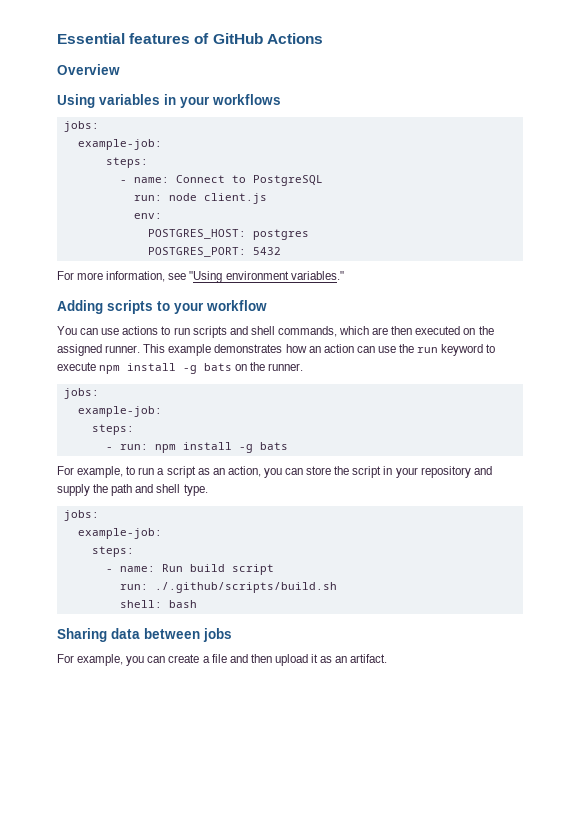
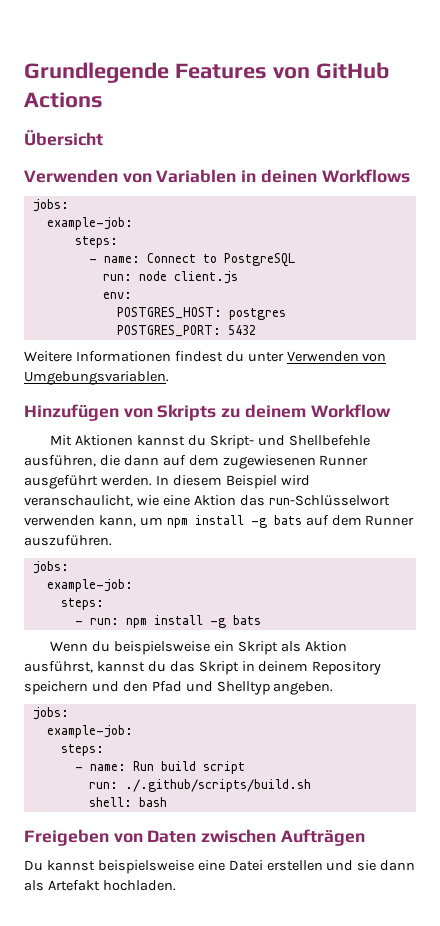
- Essential features of GitHub Actions
+ Grundlegende Features von GitHub Actions
- Overview
- Using variables in your workflows
+ Übersicht
+ Verwenden von Variablen in deinen Workflows
- For more information, see "Using environment variables."
- Adding scripts to your workflow
- You can use actions to run scripts and shell commands, which are then executed on the assigned runner. This example demonstrates how an action can use the run keyword to execute npm install -g bats on the runner.
+ Weitere Informationen findest du unter Verwenden von Umgebungsvariablen.
+ Hinzufügen von Skripts zu deinem Workflow
+ Mit Aktionen kannst du Skript- und Shellbefehle ausführen, die dann auf dem zugewiesenen Runner ausgeführt werden. In diesem Beispiel wird veranschaulicht, wie eine Aktion das run-Schlüsselwort verwenden kann, um npm install -g bats auf dem Runner auszuführen.
- For example, to run a script as an action, you can store the script in your repository and supply the path and shell type.
+ Wenn du beispielsweise ein Skript als Aktion ausführst, kannst du das Skript in deinem Repository speichern und den Pfad und Shelltyp angeben.
- Sharing data between jobs
- For example, you can create a file and then upload it as an artifact.
+ Freigeben von Daten zwischen Aufträgen
+ Du kannst beispielsweise eine Datei erstellen und sie dann als Artefakt hochladen.

